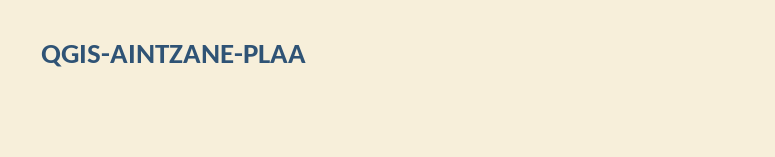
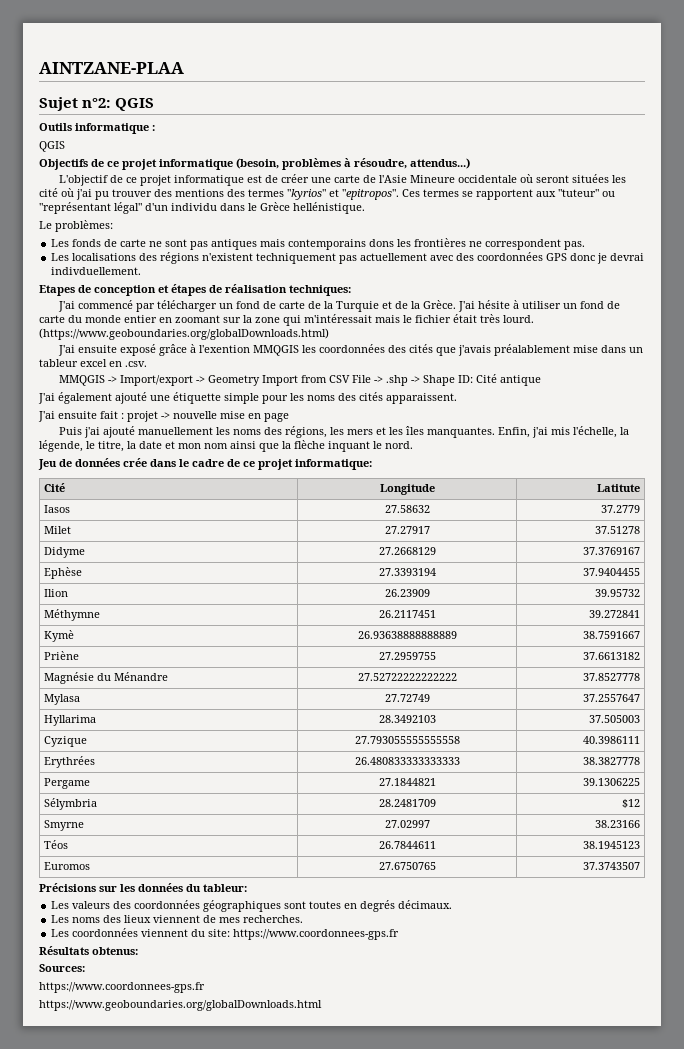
- QGIS-AINTZANE-PLAA
+ AINTZANE-PLAA
+ Sujet n°2: QGIS
+ Outils informatique :
+ QGIS
+ Objectifs de ce projet informatique (besoin, problèmes à résoudre, attendus...)
+ L'objectif de ce projet informatique est de créer une carte de l'Asie Mineure occidentale où seront situées les cité où j'ai pu trouver des mentions des termes "kyrios" et "epitropos". Ces termes se rapportent aux "tuteur" ou "représentant légal" d'un individu dans le Grèce hellénistique.
+ Le problèmes:
+ Les fonds de carte ne sont pas antiques mais contemporains dons les frontières ne correspondent pas.
+ Les localisations des régions n'existent techniquement pas actuellement avec des coordonnées GPS donc je devrai indivduellement.
+ Etapes de conception et étapes de réalisation techniques:
+ J'ai commencé par télécharger un fond de carte de la Turquie et de la Grèce. J'ai hésite à utiliser un fond de carte du monde entier en zoomant sur la zone qui m'intéressait mais le fichier était très lourd. (https://www.geoboundaries.org/globalDownloads.html)
+ J'ai ensuite exposé grâce à l'exention MMQGIS les coordonnées des cités que j'avais préalablement mise dans un tableur excel en .csv.
+ MMQGIS -> Import/export -> Geometry Import from CSV File -> .shp -> Shape ID: Cité antique
+ J'ai également ajouté une étiquette simple pour les noms des cités apparaissent.
+ J'ai ensuite fait : projet -> nouvelle mise en page
+ Puis j'ai ajouté manuellement les noms des régions, les mers et les îles manquantes. Enfin, j'ai mis l'échelle, la légende, le titre, la date et mon nom ainsi que la flèche inquant le nord.
+ Jeu de données crée dans le cadre de ce projet informatique:
+ Cité | Longitude | Latitute
+ Iasos | 27.58632 | 37.2779
+ Milet | 27.27917 | 37.51278
+ Didyme | 27.2668129 | 37.3769167
+ Ephèse | 27.3393194 | 37.9404455
+ Ilion | 26.23909 | 39.95732
+ Méthymne | 26.2117451 | 39.272841
+ Kymè | 26.93638888888889 | 38.7591667
+ Priène | 27.2959755 | 37.6613182
+ Magnésie du Ménandre | 27.52722222222222 | 37.8527778
+ Mylasa | 27.72749 | 37.2557647
+ Hyllarima | 28.3492103 | 37.505003
+ Cyzique | 27.793055555555558 | 40.3986111
+ Erythrées | 26.480833333333333 | 38.3827778
+ Pergame | 27.1844821 | 39.1306225
+ Sélymbria | 28.2481709 | $12
+ Smyrne | 27.02997 | 38.23166
+ Téos | 26.7844611 | 38.1945123
+ Euromos | 27.6750765 | 37.3743507
+ Précisions sur les données du tableur:
+ Les valeurs des coordonnées géographiques sont toutes en degrés décimaux.
+ Les noms des lieux viennent de mes recherches.
+ Les coordonnées viennent du site: https://www.coordonnees-gps.fr
+ Résultats obtenus:
+ Sources:
+ https://www.coordonnees-gps.fr
+ https://www.geoboundaries.org/globalDownloads.html

